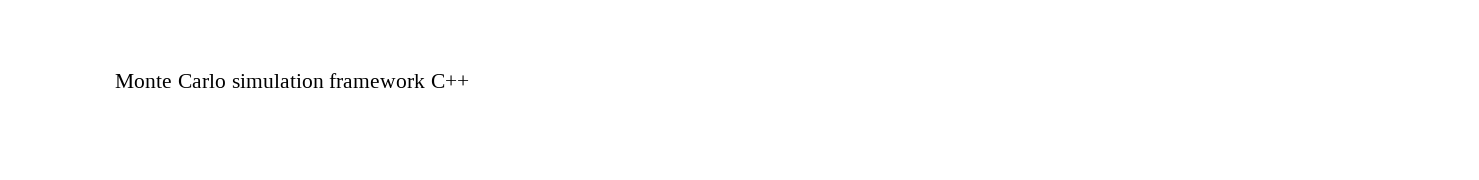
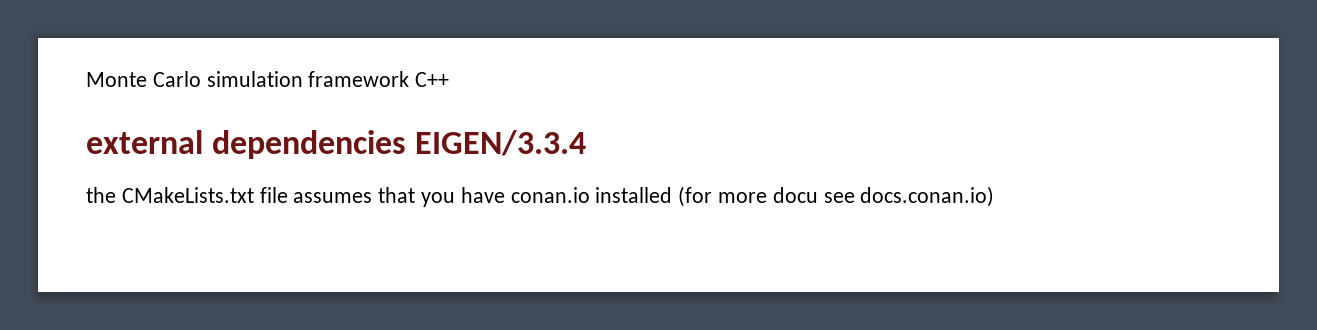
+ external dependencies EIGEN/3.3.4
+ the CMakeLists.txt file assumes that you have conan.io installed (for more docu see docs.conan.io)

